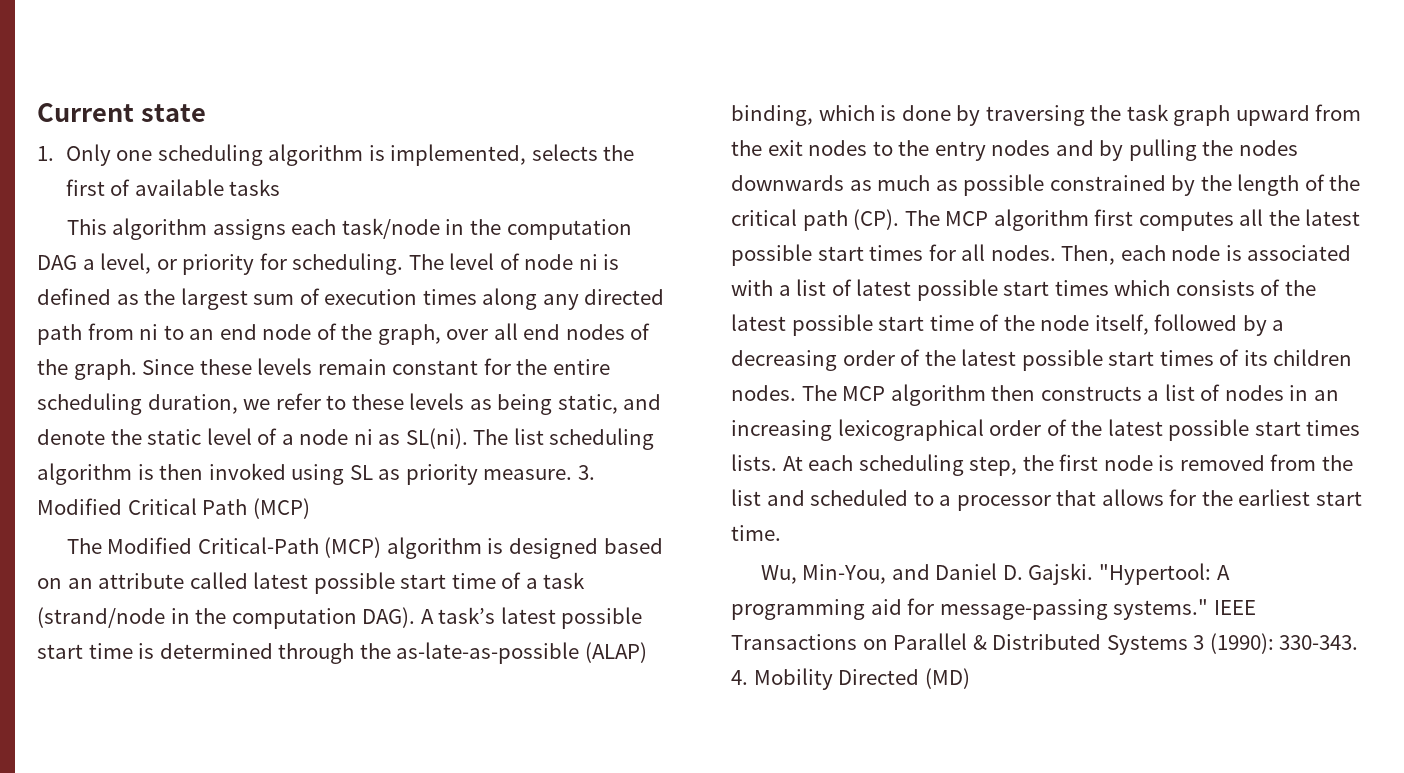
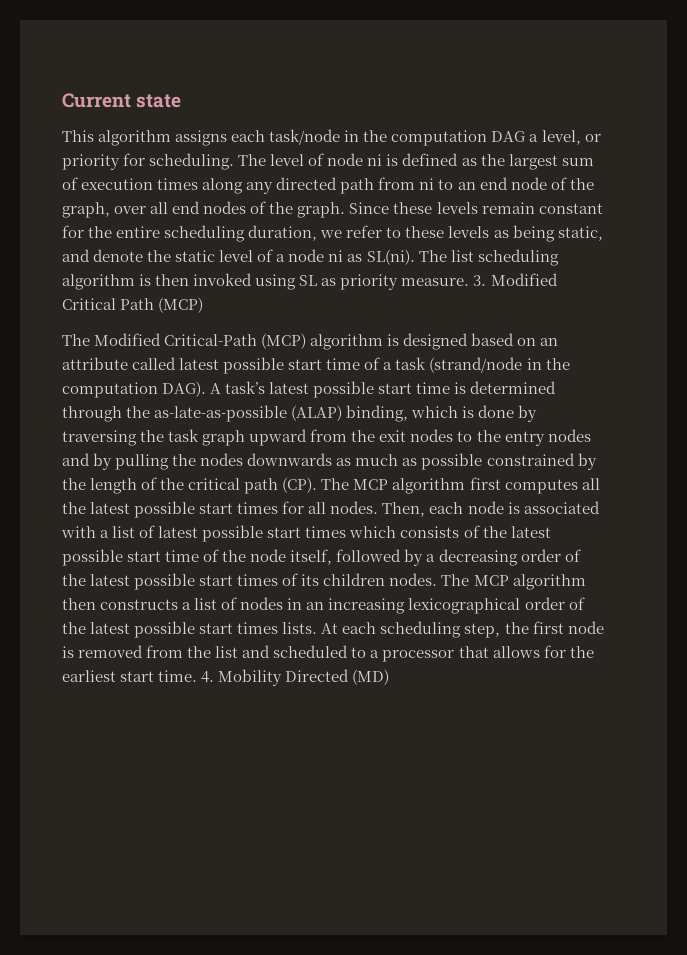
- 1. Only one scheduling algorithm is implemented, selects the first of available tasks
- At each scheduling step, the first node is removed from the list and scheduled to a processor that allows for the earliest start time.
- Wu, Min-You, and Daniel D. Gajski. "Hypertool: A programming aid for message-passing systems." IEEE Transactions on Parallel & Distributed Systems 3 (1990): 330-343. 4. Mobility Directed (MD)
+ At each scheduling step, the first node is removed from the list and scheduled to a processor that allows for the earliest start time. 4. Mobility Directed (MD)

